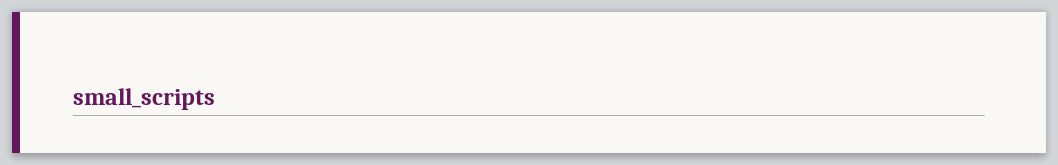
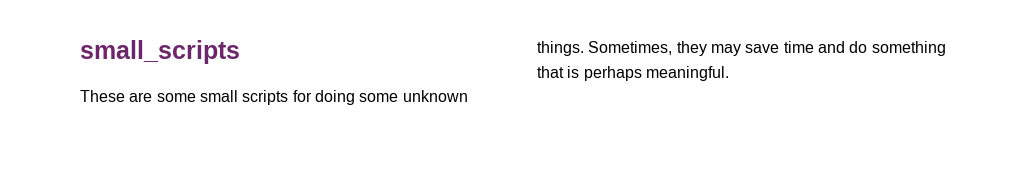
+ These are some small scripts for doing some unknown things. Sometimes, they may save time and do something that is perhaps meaningful.

